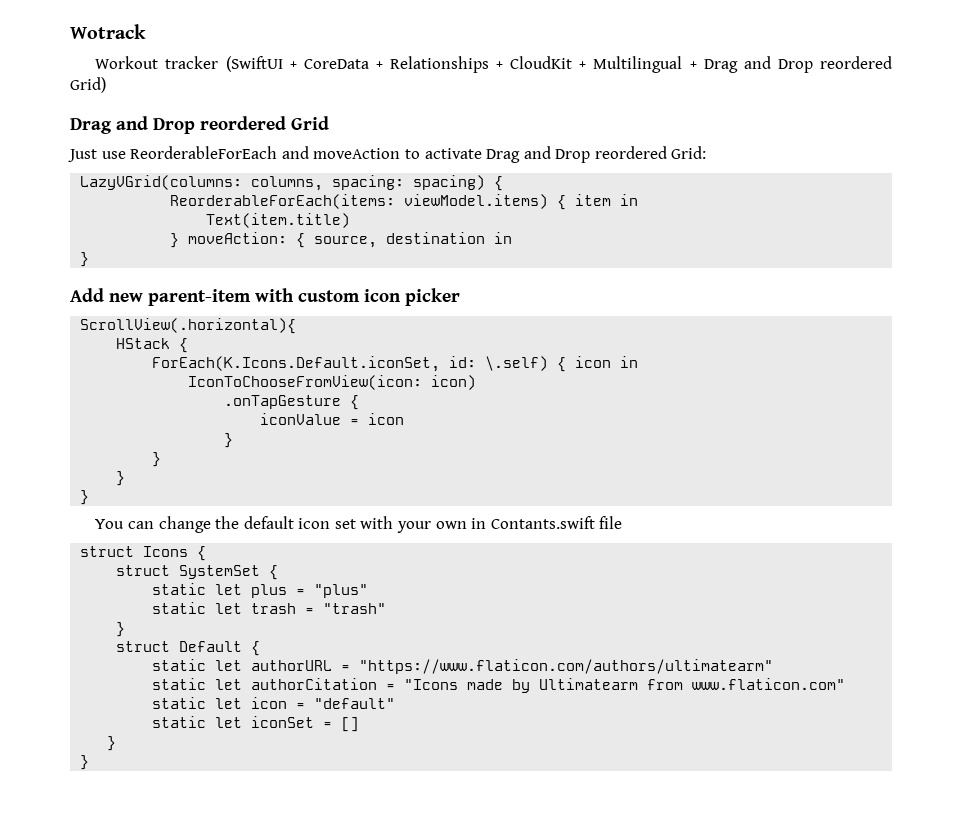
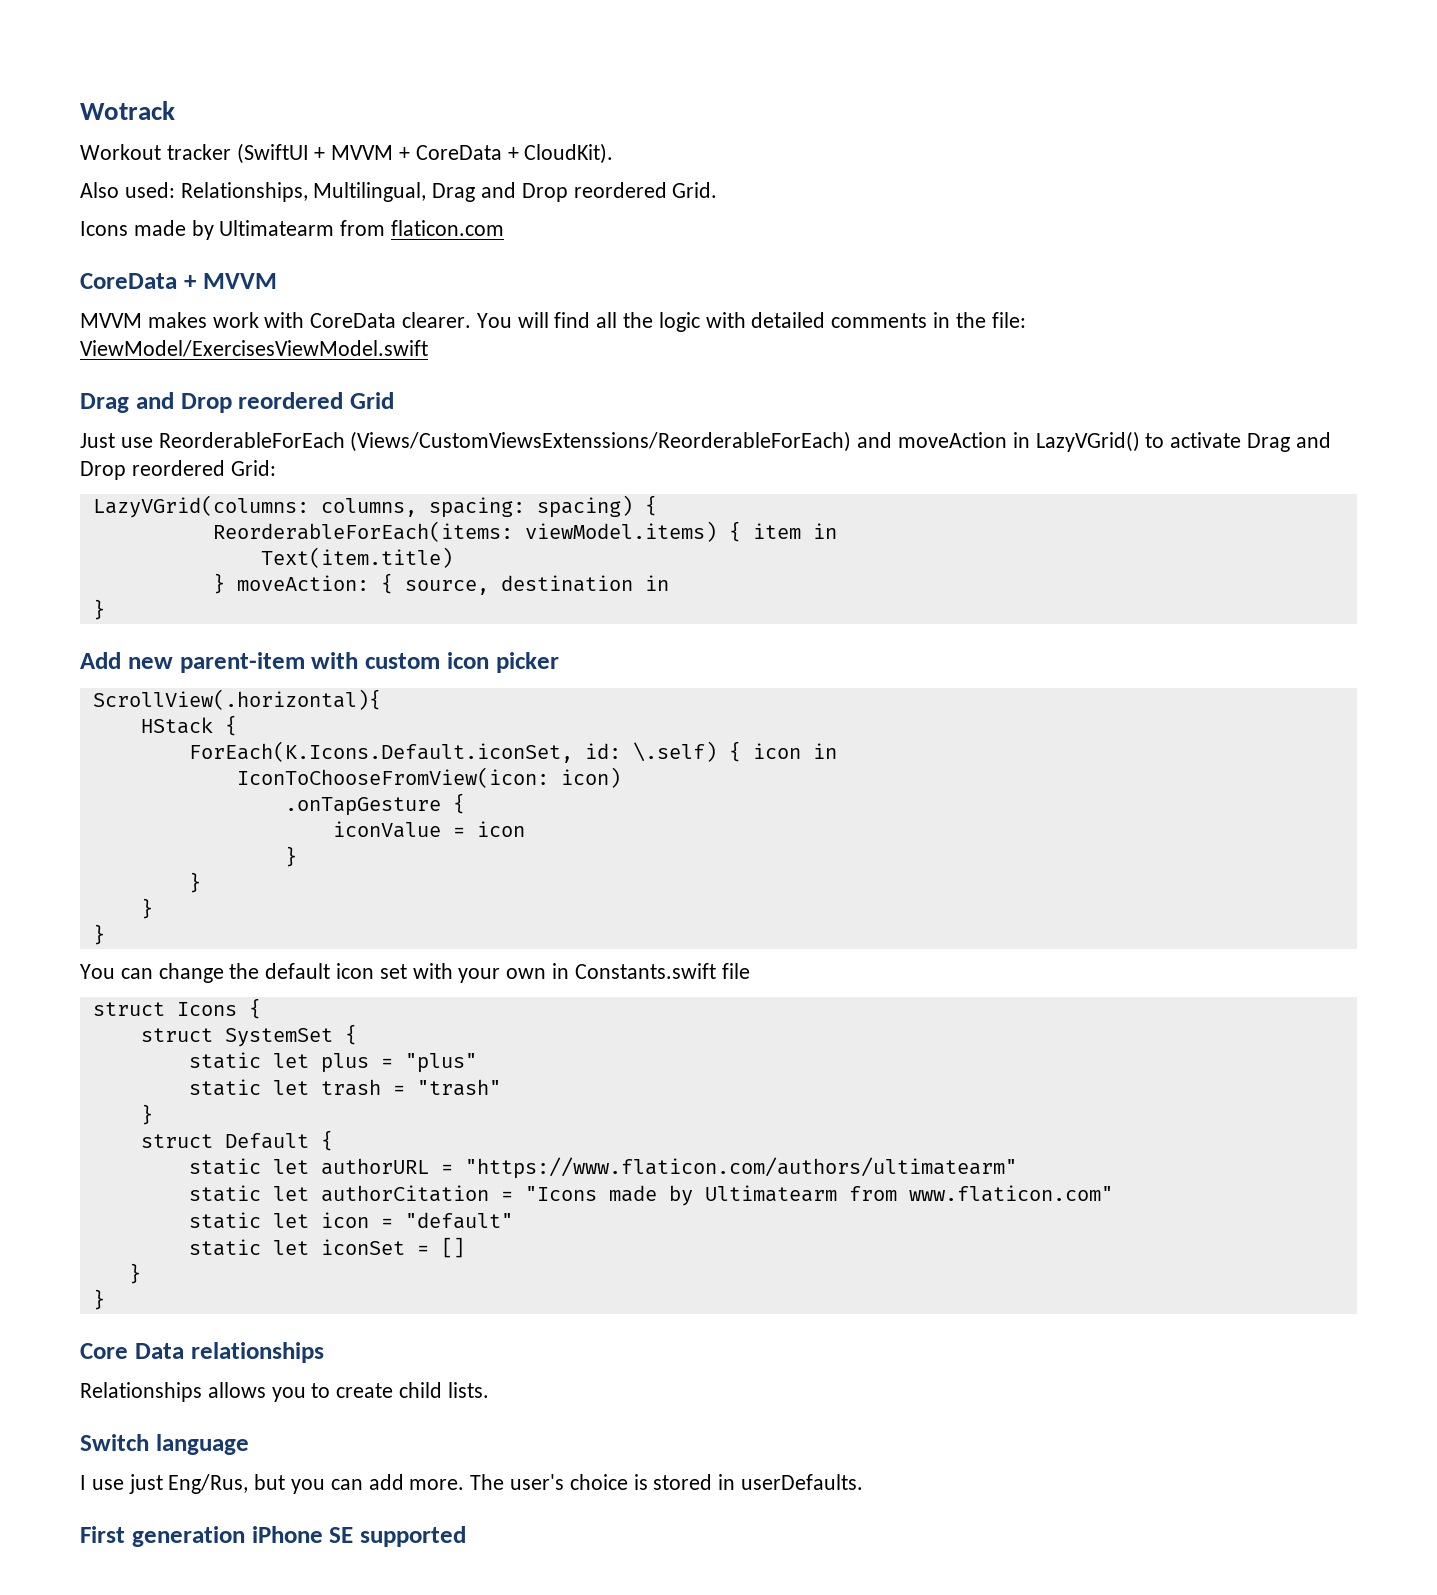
- Workout tracker (SwiftUI + CoreData + Relationships + CloudKit + Multilingual + Drag and Drop reordered Grid)
+ Workout tracker (SwiftUI + MVVM + CoreData + CloudKit).
+ Also used: Relationships, Multilingual, Drag and Drop reordered Grid.
+ Icons made by Ultimatearm from flaticon.com
+ CoreData + MVVM
+ MVVM makes work with CoreData clearer. You will find all the logic with detailed comments in the file: ViewModel/ExercisesViewModel.swift
- Just use ReorderableForEach and moveAction to activate Drag and Drop reordered Grid:
+ Just use ReorderableForEach (Views/CustomViewsExtenssions/ReorderableForEach) and moveAction in LazyVGrid() to activate Drag and Drop reordered Grid:
- You can change the default icon set with your own in Contants.swift file
+ You can change the default icon set with your own in Constants.swift file
+ Core Data relationships
+ Relationships allows you to create child lists.
+ Switch language
+ I use just Eng/Rus, but you can add more. The user's choice is stored in userDefaults.
+ First generation iPhone SE supported

